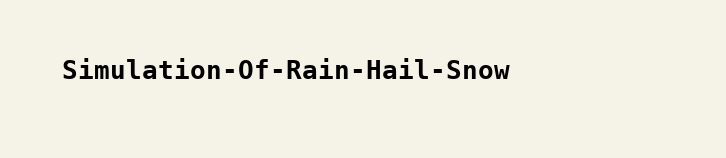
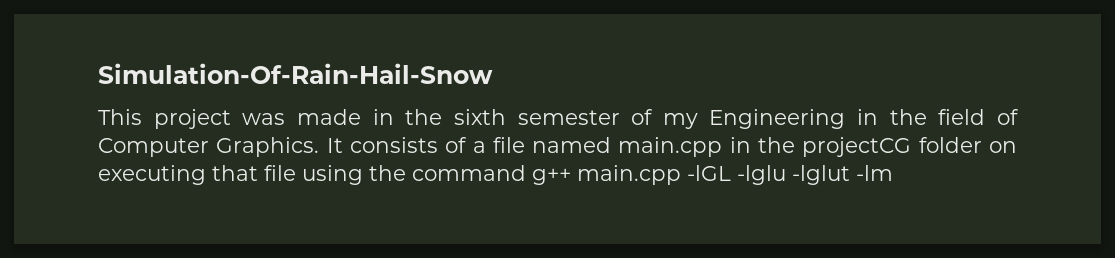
+ This project was made in the sixth semester of my Engineering in the field of Computer Graphics. It consists of a file named main.cpp in the projectCG folder on executing that file using the command g++ main.cpp -lGL -lglu -lglut -lm

